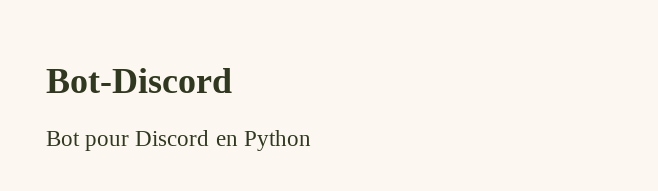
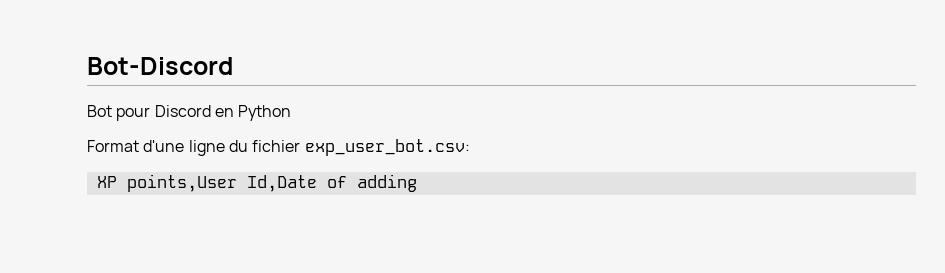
+ Format d'une ligne du fichier exp_user_bot.csv:
+ XP points,User Id,Date of adding

